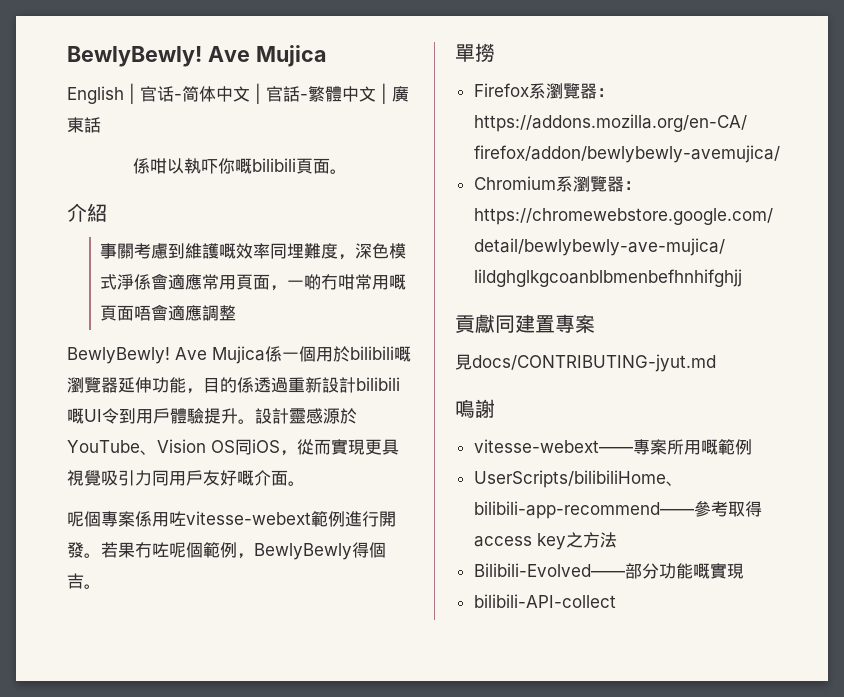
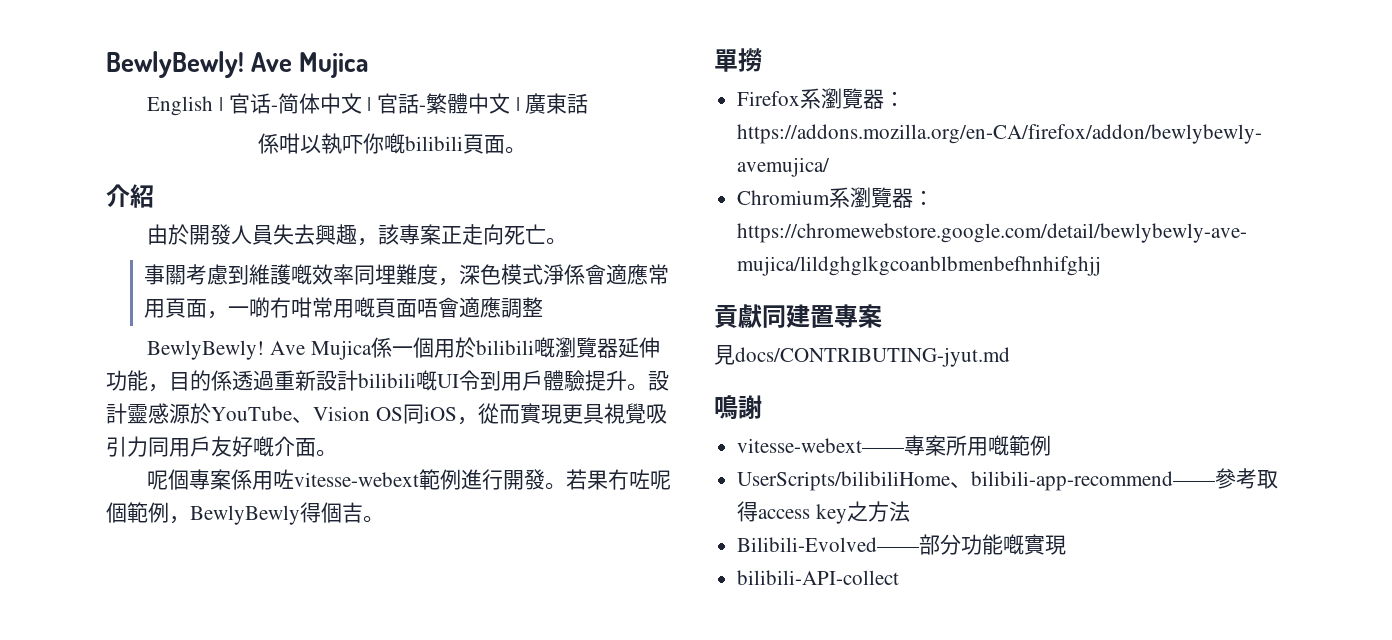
+ 由於開發人員失去興趣，該專案正走向死亡。

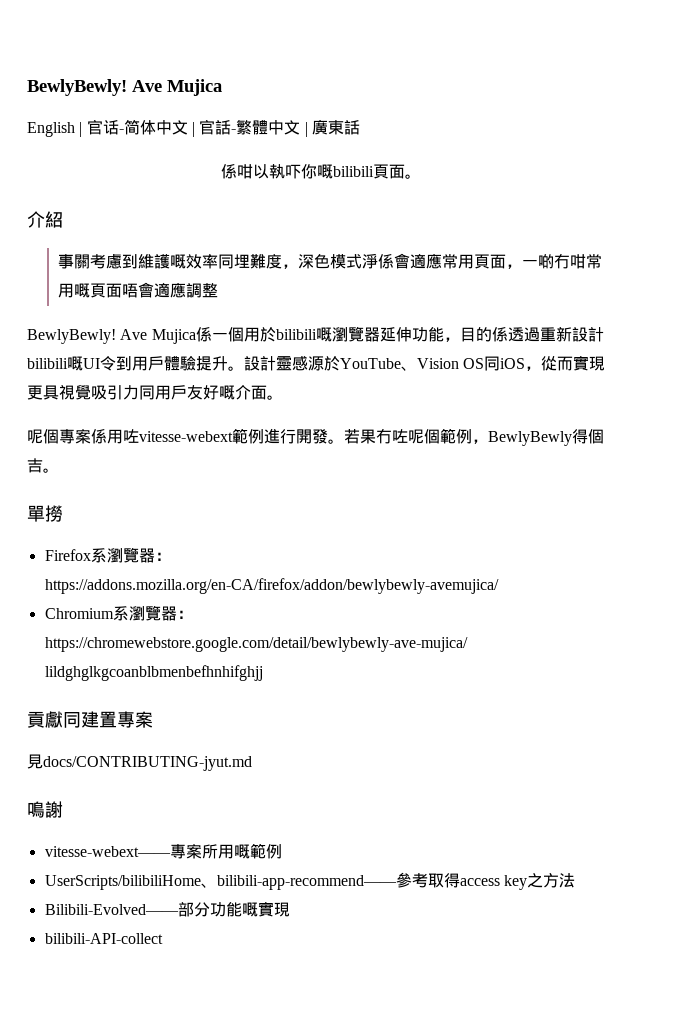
- 由於開發人員失去興趣，該專案正走向死亡。

